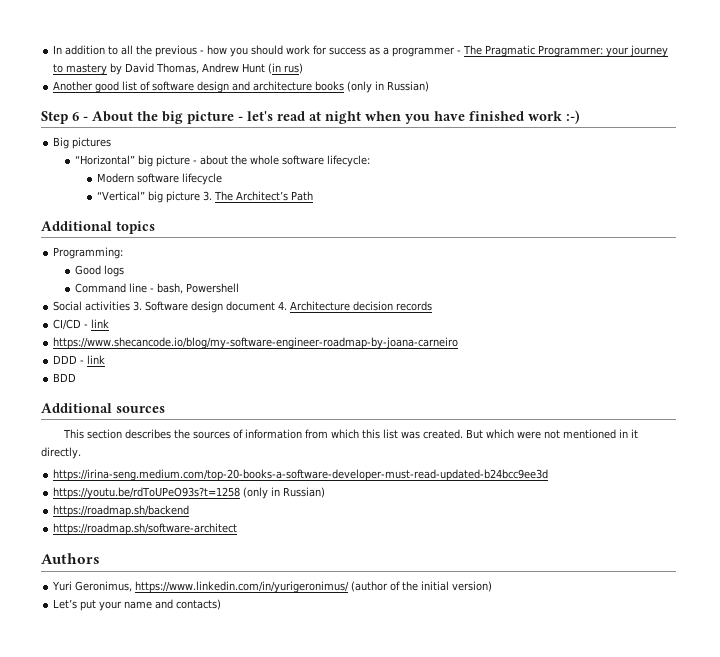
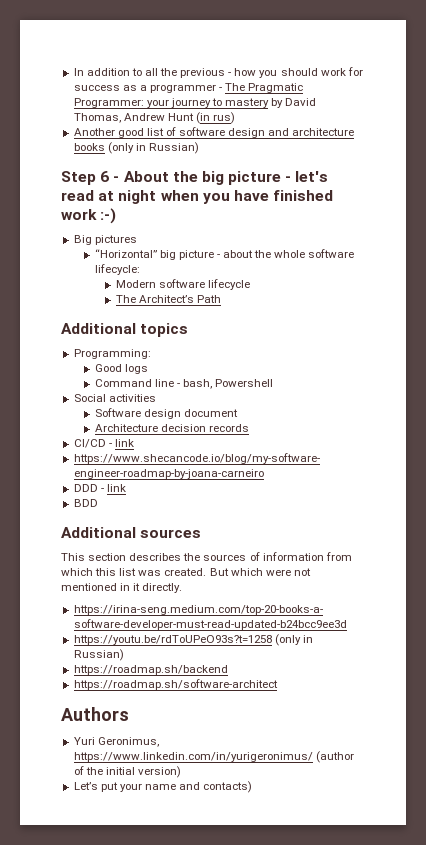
- “Vertical” big picture 3. The Architect’s Path
+ The Architect’s Path
- Social activities 3. Software design document 4. Architecture decision records
+ Social activities
+ Software design document
+ Architecture decision records

